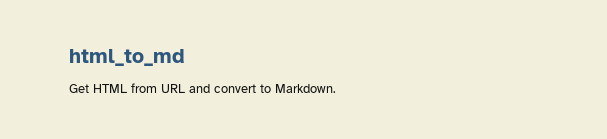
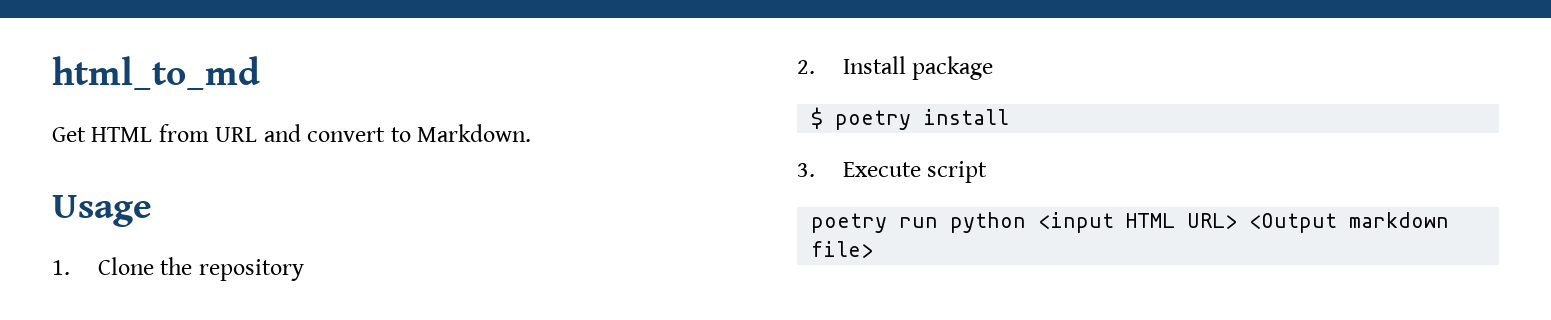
+ Usage
+ 1. Clone the repository
+ 2. Install package
+ $ poetry install
+ 3. Execute script
+ poetry run python <input HTML URL> <Output markdown file>

